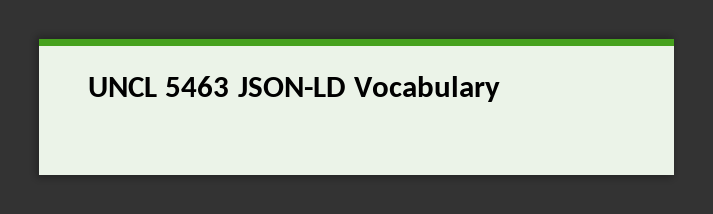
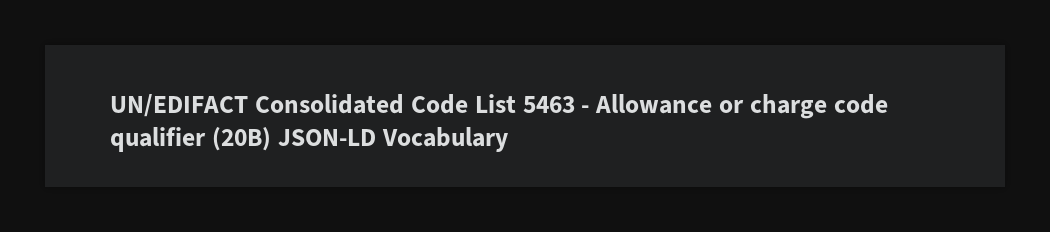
- UNCL 5463 JSON-LD Vocabulary
+ UN/EDIFACT Consolidated Code List 5463 - Allowance or charge code qualifier (20B) JSON-LD Vocabulary

